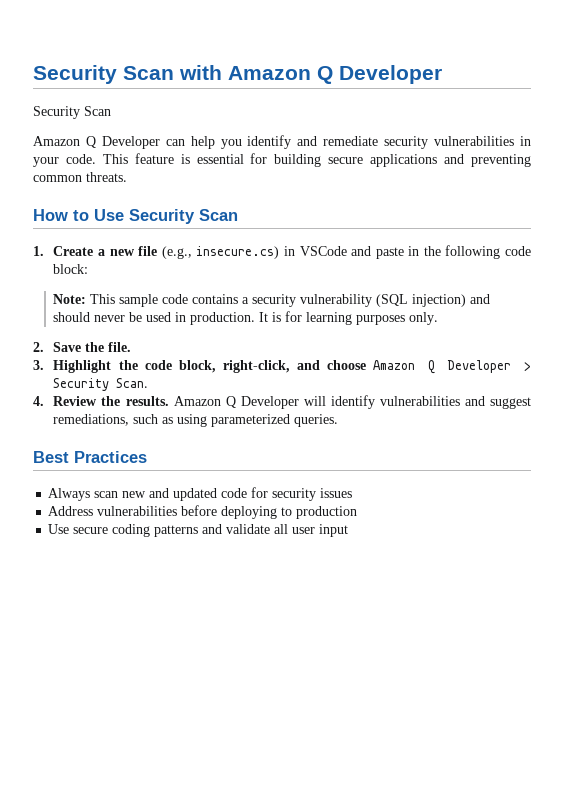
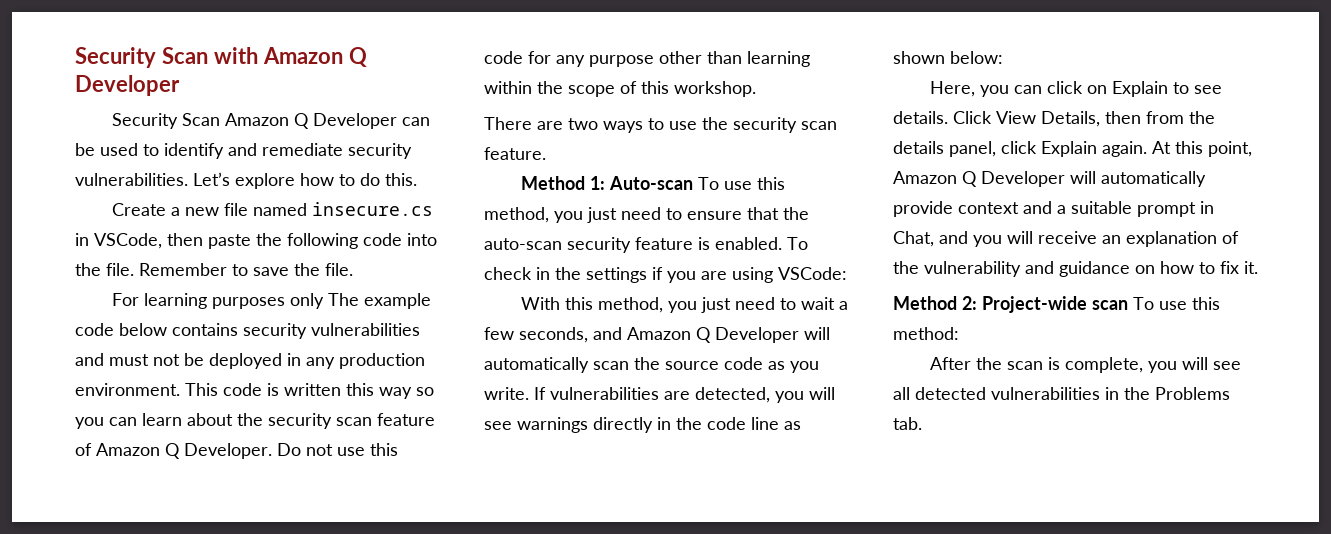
  Security Scan with Amazon Q Developer
- Security Scan
- Amazon Q Developer can help you identify and remediate security vulnerabilities in your code. This feature is essential for building secure applications and preventing common threats.
- How to Use Security Scan
- 1. Create a new file (e.g., insecure.cs) in VSCode and paste in the following code block:
- Note: This sample code contains a security vulnerability (SQL injection) and should never be used in production. It is for learning purposes only.
- 2. Save the file.
- 3. Highlight the code block, right-click, and choose Amazon Q Developer > Security Scan.
- 4. Review the results. Amazon Q Developer will identify vulnerabilities and suggest remediations, such as using parameterized queries.
- Best Practices
- Always scan new and updated code for security issues
- Address vulnerabilities before deploying to production
- Use secure coding patterns and validate all user input
+ Security Scan Amazon Q Developer can be used to identify and remediate security vulnerabilities. Let’s explore how to do this.
+ Create a new file named insecure.cs in VSCode, then paste the following code into the file. Remember to save the file.
+ For learning purposes only The example code below contains security vulnerabilities and must not be deployed in any production environment. This code is written this way so you can learn about the security scan feature of Amazon Q Developer. Do not use this code for any purpose other than learning within the scope of this workshop.
+ There are two ways to use the security scan feature.
+ Method 1: Auto-scan To use this method, you just need to ensure that the auto-scan security feature is enabled. To check in the settings if you are using VSCode:
+ With this method, you just need to wait a few seconds, and Amazon Q Developer will automatically scan the source code as you write. If vulnerabilities are detected, you will see warnings directly in the code line as shown below:
+ Here, you can click on Explain to see details. Click View Details, then from the details panel, click Explain again. At this point, Amazon Q Developer will automatically provide context and a suitable prompt in Chat, and you will receive an explanation of the vulnerability and guidance on how to fix it.
+ Method 2: Project-wide scan To use this method:
+ After the scan is complete, you will see all detected vulnerabilities in the Problems tab.

